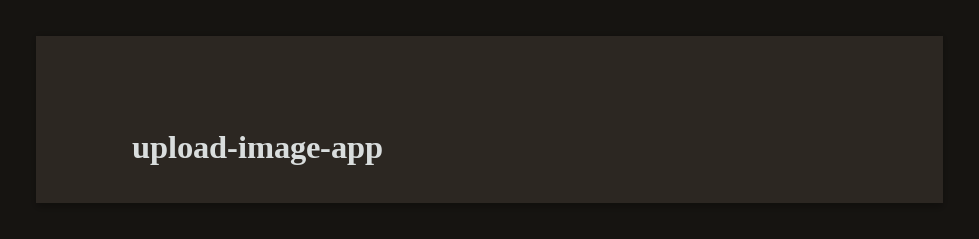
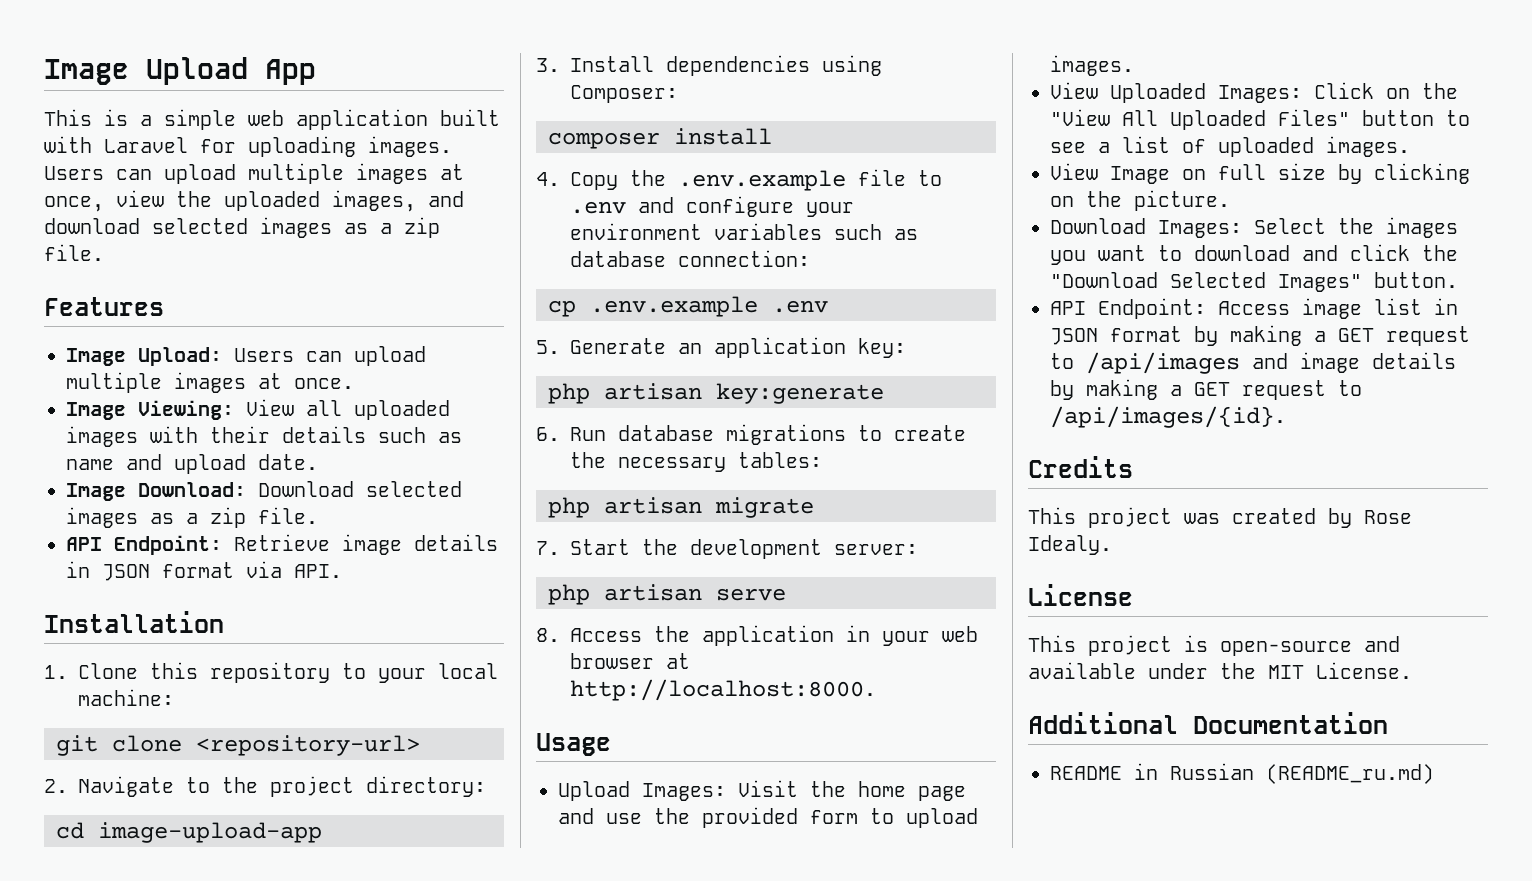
- upload-image-app
+ Image Upload App
+ This is a simple web application built with Laravel for uploading images. Users can upload multiple images at once, view the uploaded images, and download selected images as a zip file.
+ Features
+ Image Upload: Users can upload multiple images at once.
+ Image Viewing: View all uploaded images with their details such as name and upload date.
+ Image Download: Download selected images as a zip file.
+ API Endpoint: Retrieve image details in JSON format via API.
+ Installation
+ 1. Clone this repository to your local machine:
+ git clone <repository-url>
+ 2. Navigate to the project directory:
+ cd image-upload-app
+ 3. Install dependencies using Composer:
+ composer install
+ 4. Copy the .env.example file to .env and configure your environment variables such as database connection:
+ cp .env.example .env
+ 5. Generate an application key:
+ php artisan key:generate
+ 6. Run database migrations to create the necessary tables:
+ php artisan migrate
+ 7. Start the development server:
+ php artisan serve
+ 8. Access the application in your web browser at http://localhost:8000.
+ Usage
+ Upload Images: Visit the home page and use the provided form to upload images.
+ View Uploaded Images: Click on the "View All Uploaded Files" button to see a list of uploaded images.
+ View Image on full size by clicking on the picture.
+ Download Images: Select the images you want to download and click the "Download Selected Images" button.
+ API Endpoint: Access image list in JSON format by making a GET request to /api/images and image details by making a GET request to /api/images/{id}.
+ Credits
+ This project was created by Rose Idealy.
+ License
+ This project is open-source and available under the MIT License.
+ Additional Documentation
+ README in Russian (README_ru.md)

